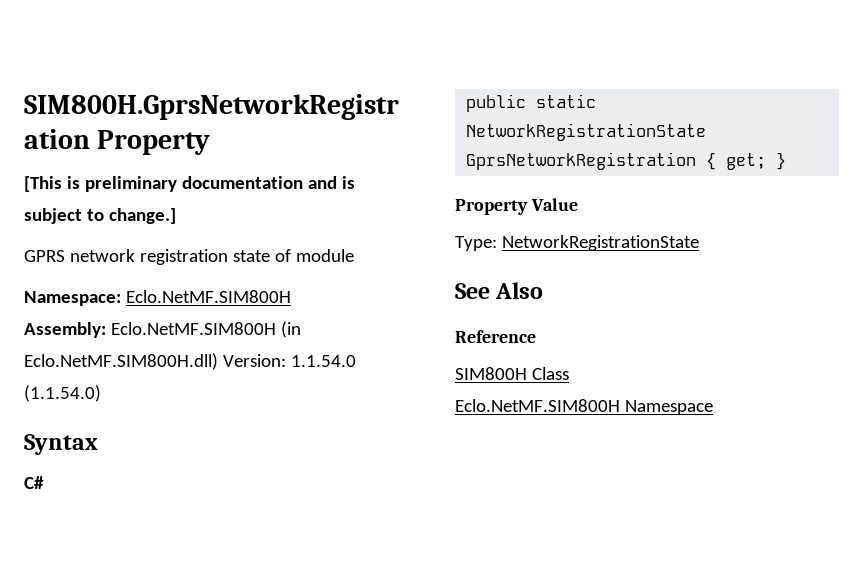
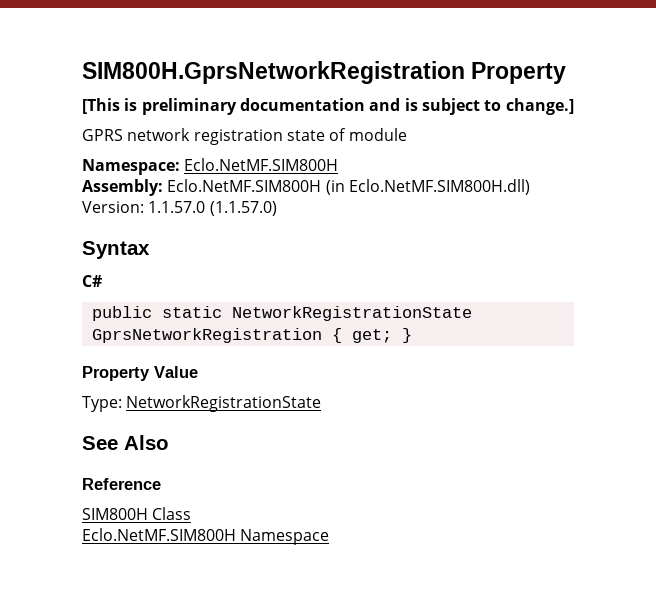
- Assembly: Eclo.NetMF.SIM800H (in Eclo.NetMF.SIM800H.dll) Version: 1.1.54.0 (1.1.54.0)
+ Assembly: Eclo.NetMF.SIM800H (in Eclo.NetMF.SIM800H.dll) Version: 1.1.57.0 (1.1.57.0)

